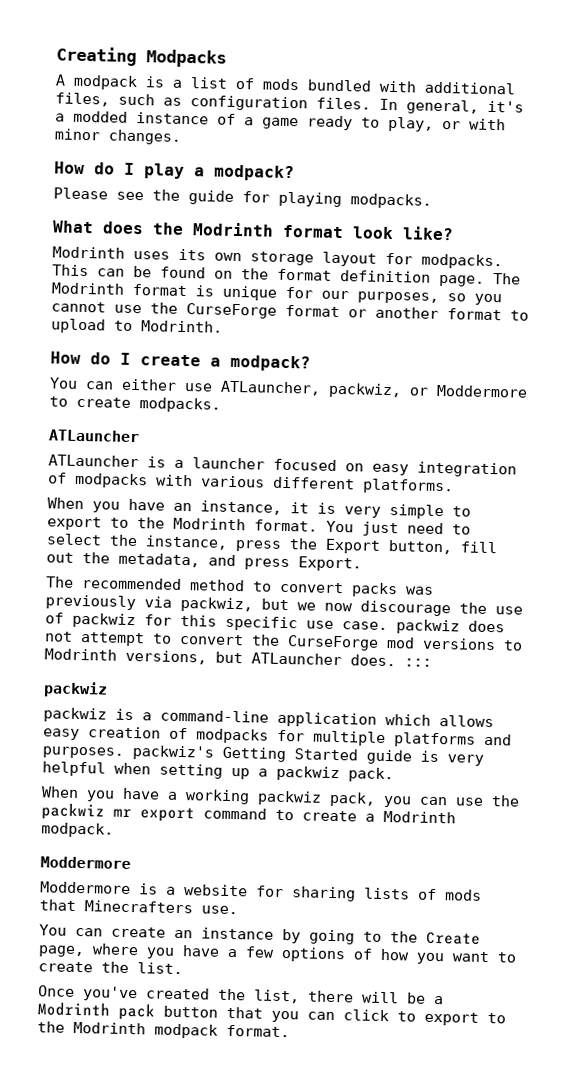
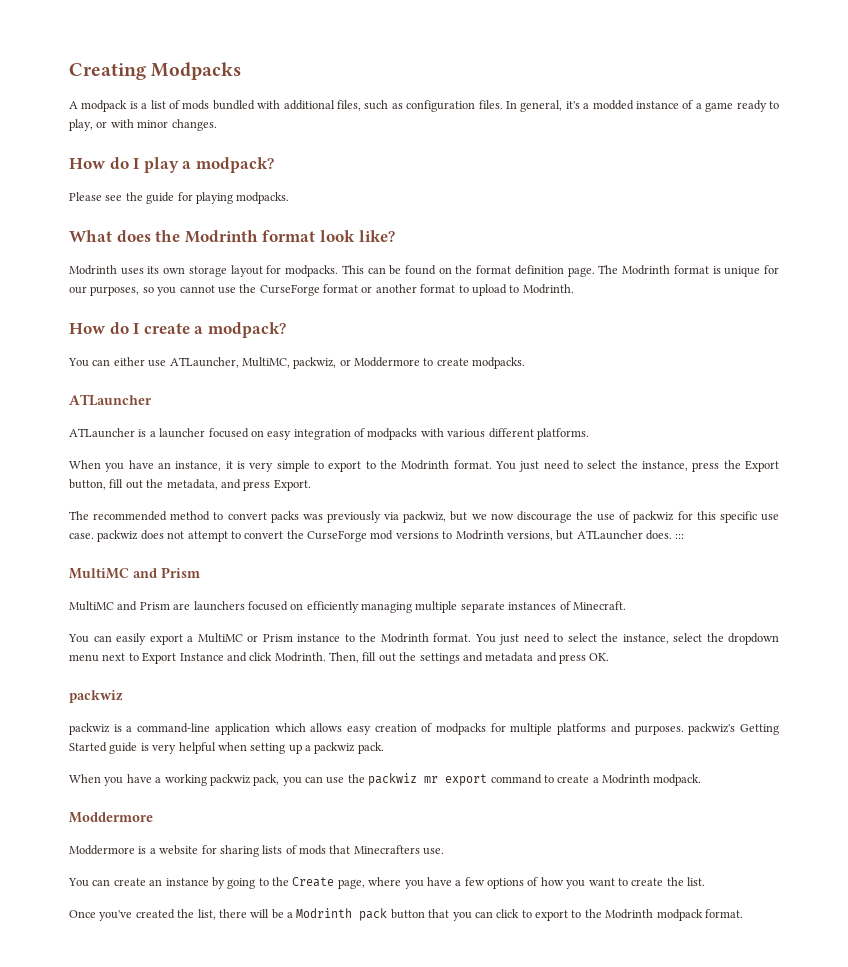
- You can either use ATLauncher, packwiz, or Moddermore to create modpacks.
+ You can either use ATLauncher, MultiMC, packwiz, or Moddermore to create modpacks.
  The recommended method to convert packs was previously via packwiz, but we now discourage the use of packwiz for this specific use case. packwiz does not attempt to convert the CurseForge mod versions to Modrinth versions, but ATLauncher does. :::
+ MultiMC and Prism
+ MultiMC and Prism are launchers focused on efficiently managing multiple separate instances of Minecraft.
+ You can easily export a MultiMC or Prism instance to the Modrinth format. You just need to select the instance, select the dropdown menu next to Export Instance and click Modrinth. Then, fill out the settings and metadata and press OK.

